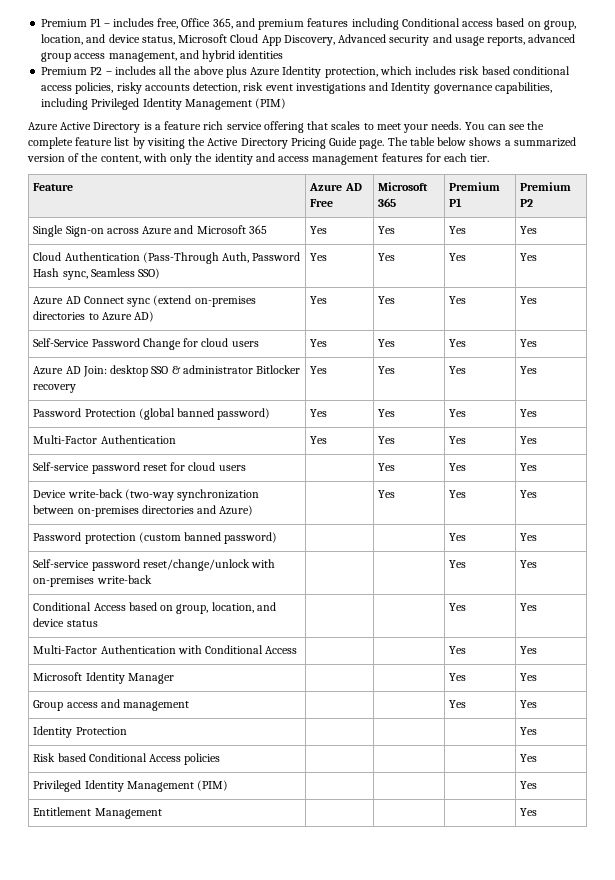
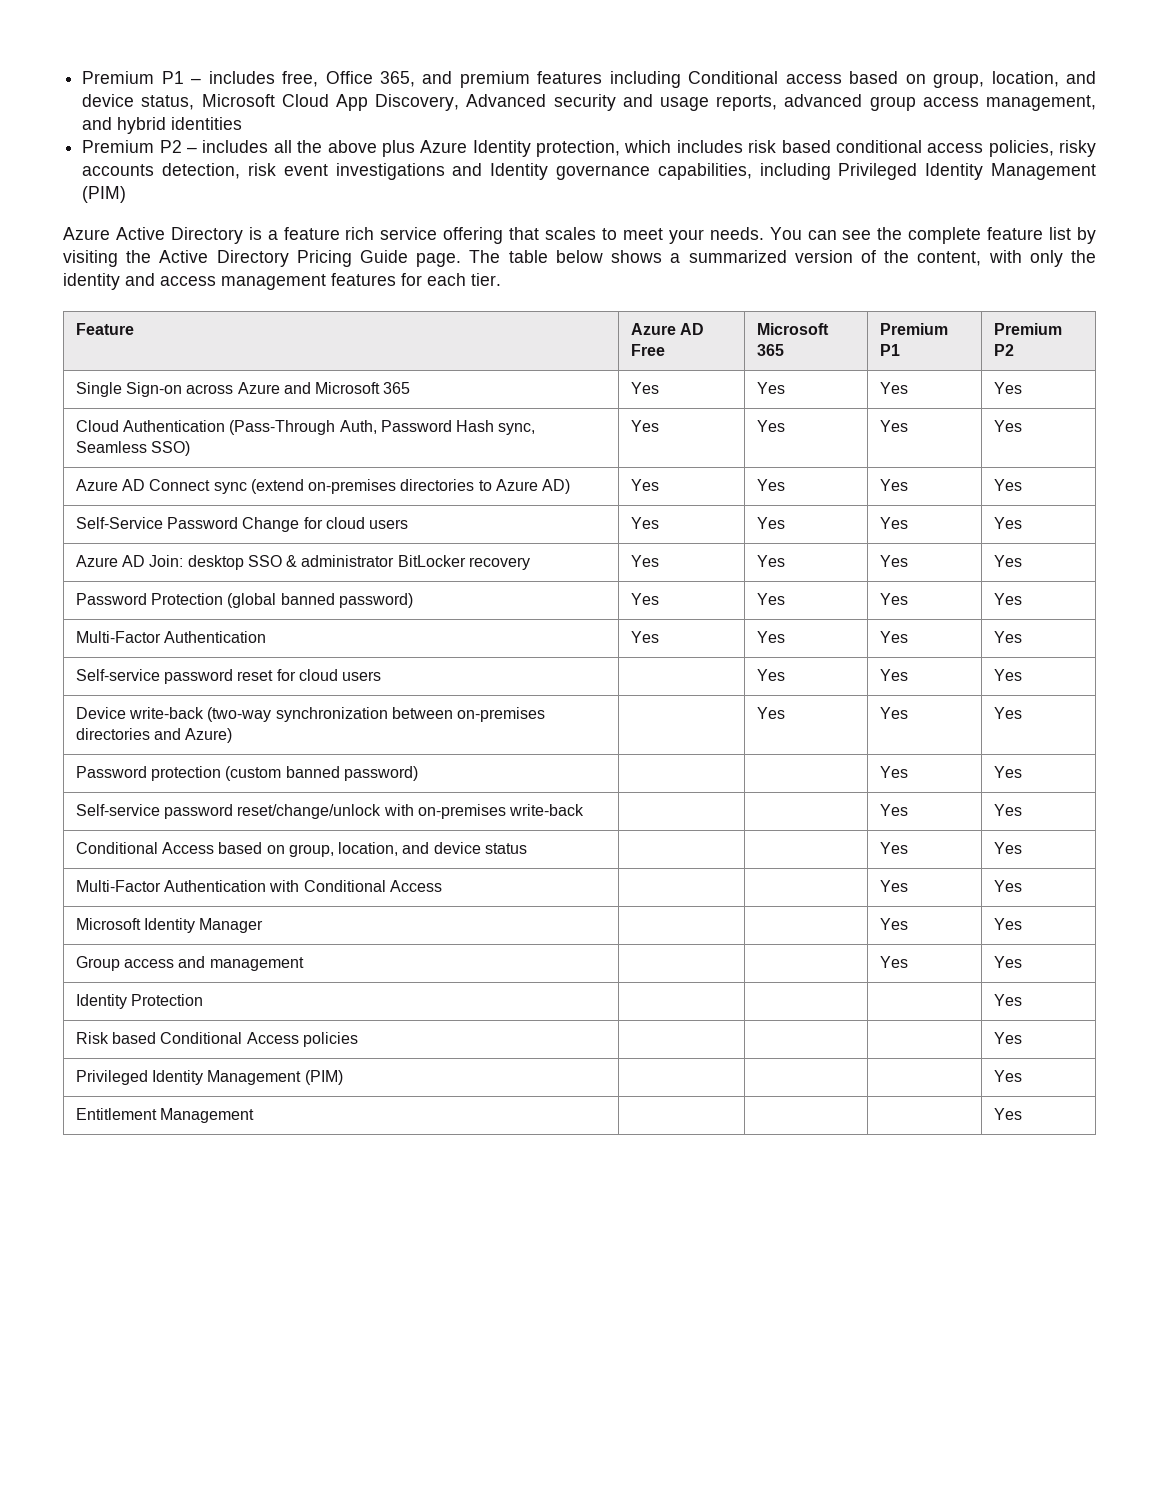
- Azure AD Join: desktop SSO & administrator Bitlocker recovery | Yes | Yes | Yes | Yes
+ Azure AD Join: desktop SSO & administrator BitLocker recovery | Yes | Yes | Yes | Yes

